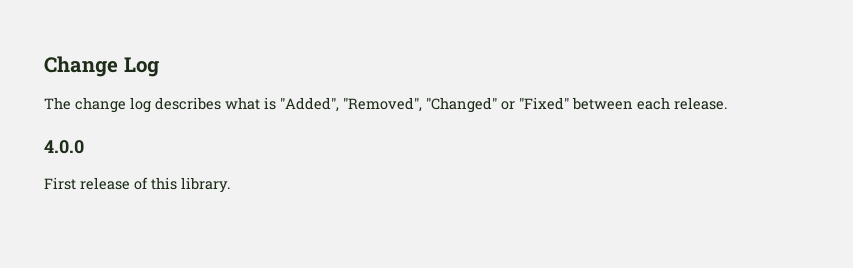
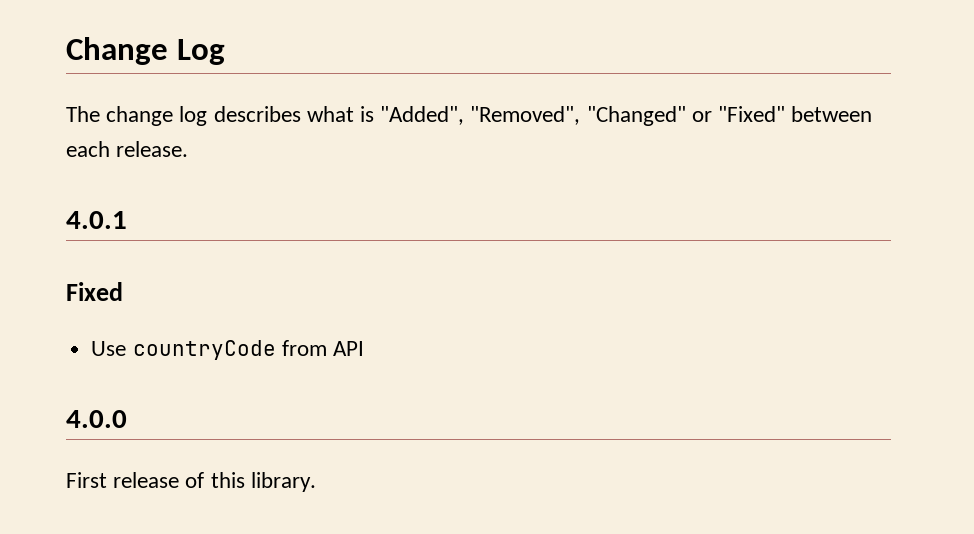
+ 4.0.1
+ Fixed
+ Use countryCode from API

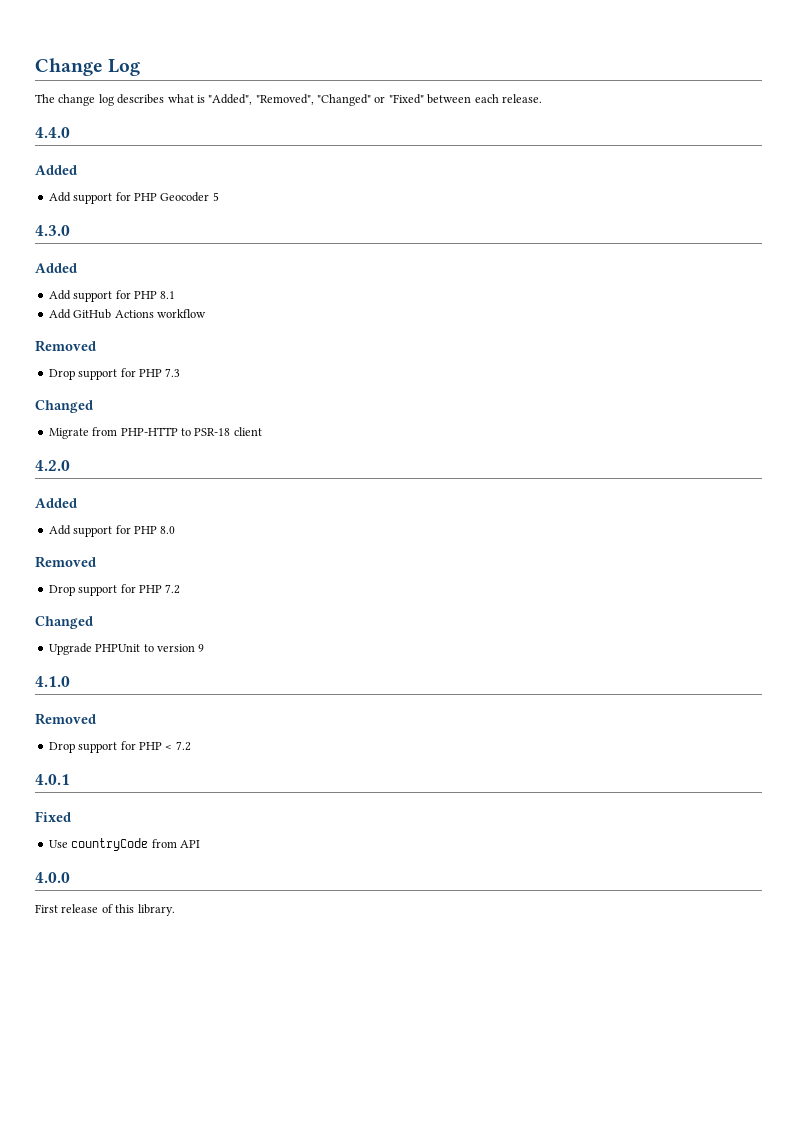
+ 4.4.0
+ Added
+ Add support for PHP Geocoder 5
+ 4.3.0
+ Added
+ Add support for PHP 8.1
+ Add GitHub Actions workflow
+ Removed
+ Drop support for PHP 7.3
+ Changed
+ Migrate from PHP-HTTP to PSR-18 client
+ 4.2.0
+ Added
+ Add support for PHP 8.0
+ Removed
+ Drop support for PHP 7.2
+ Changed
+ Upgrade PHPUnit to version 9
+ 4.1.0
+ Removed
+ Drop support for PHP < 7.2

